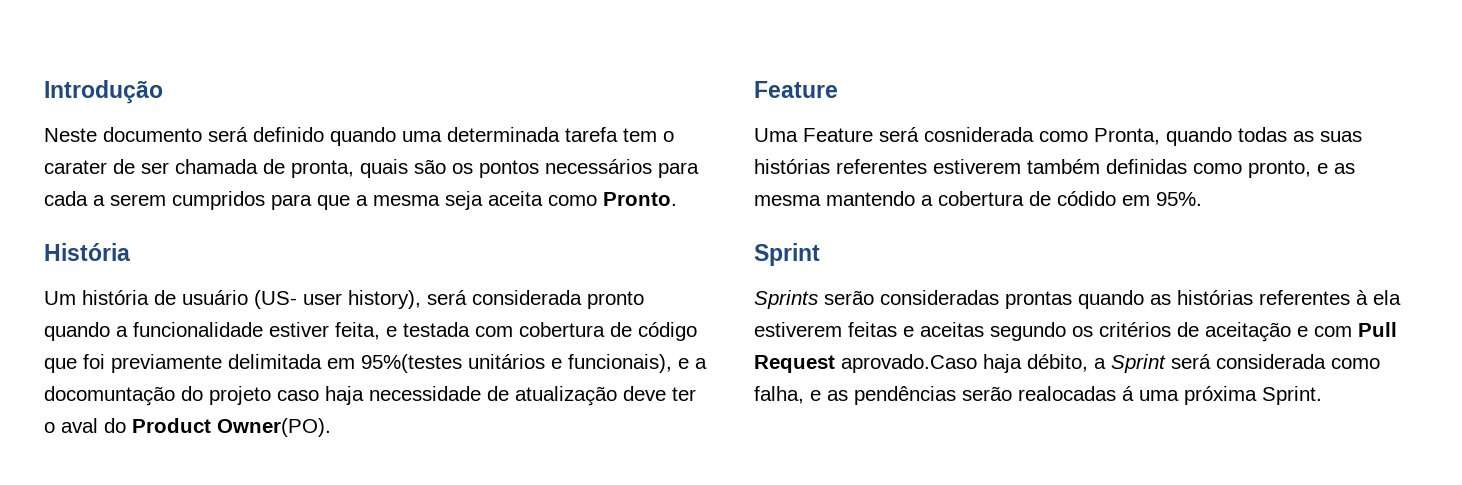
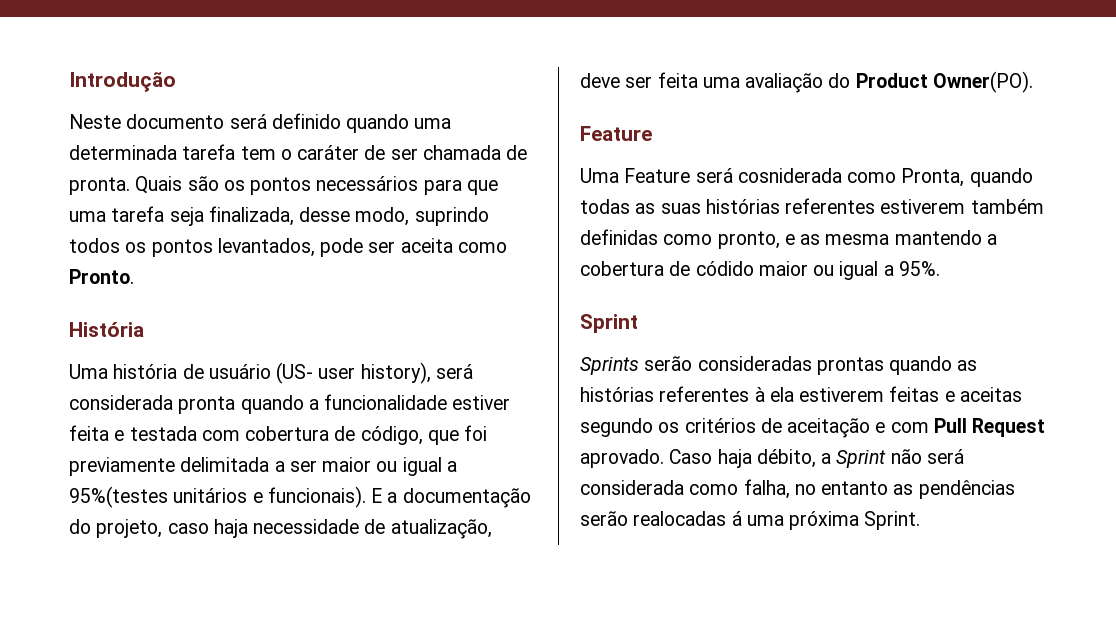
- Neste documento será definido quando uma determinada tarefa tem o carater de ser chamada de pronta, quais são os pontos necessários para cada a serem cumpridos para que a mesma seja aceita como Pronto.
+ Neste documento será definido quando uma determinada tarefa tem o caráter de ser chamada de pronta. Quais são os pontos necessários para que uma tarefa seja finalizada, desse modo, suprindo todos os pontos levantados, pode ser aceita como Pronto.
- Um história de usuário (US- user history), será considerada pronto quando a funcionalidade estiver feita, e testada com cobertura de código que foi previamente delimitada em 95%(testes unitários e funcionais), e a docomuntação do projeto caso haja necessidade de atualização deve ter o aval do Product Owner(PO).
+ Uma história de usuário (US- user history), será considerada pronta quando a funcionalidade estiver feita e testada com cobertura de código, que foi previamente delimitada a ser maior ou igual a 95%(testes unitários e funcionais). E a documentação do projeto, caso haja necessidade de atualização, deve ser feita uma avaliação do Product Owner(PO).
- Uma Feature será cosniderada como Pronta, quando todas as suas histórias referentes estiverem também definidas como pronto, e as mesma mantendo a cobertura de códido em 95%.
+ Uma Feature será cosniderada como Pronta, quando todas as suas histórias referentes estiverem também definidas como pronto, e as mesma mantendo a cobertura de códido maior ou igual a 95%.
- Sprints serão consideradas prontas quando as histórias referentes à ela estiverem feitas e aceitas segundo os critérios de aceitação e com Pull Request aprovado.Caso haja débito, a Sprint será considerada como falha, e as pendências serão realocadas á uma próxima Sprint.
+ Sprints serão consideradas prontas quando as histórias referentes à ela estiverem feitas e aceitas segundo os critérios de aceitação e com Pull Request aprovado. Caso haja débito, a Sprint não será considerada como falha, no entanto as pendências serão realocadas á uma próxima Sprint.

